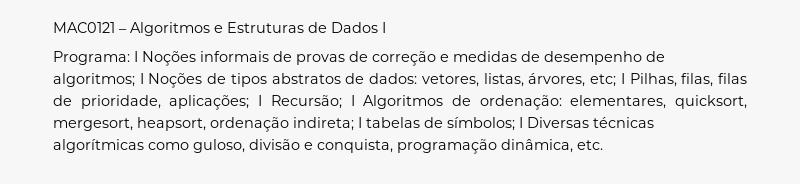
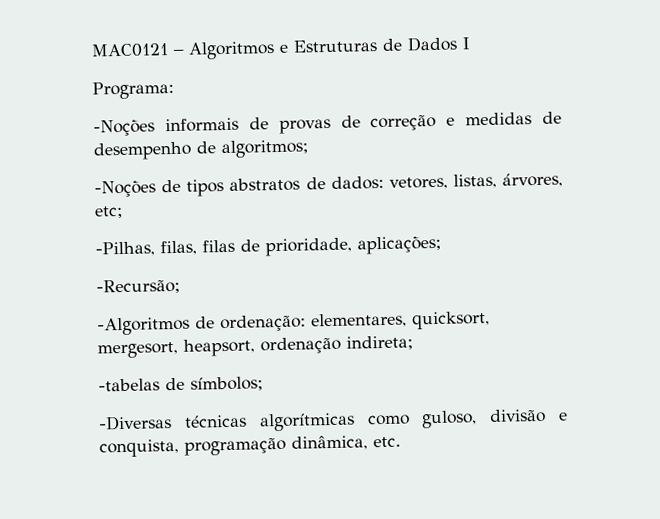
- Programa: I Noções informais de provas de correção e medidas de desempenho de algoritmos; I Noções de tipos abstratos de dados: vetores, listas, árvores, etc; I Pilhas, filas, filas de prioridade, aplicações; I Recursão; I Algoritmos de ordenação: elementares, quicksort, mergesort, heapsort, ordenação indireta; I tabelas de símbolos; I Diversas técnicas algorítmicas como guloso, divisão e conquista, programação dinâmica, etc.
+ Programa:
+ -Noções informais de provas de correção e medidas de desempenho de algoritmos;
+ -Noções de tipos abstratos de dados: vetores, listas, árvores, etc;
+ -Pilhas, filas, filas de prioridade, aplicações;
+ -Recursão;
+ -Algoritmos de ordenação: elementares, quicksort, mergesort, heapsort, ordenação indireta;
+ -tabelas de símbolos;
+ -Diversas técnicas algorítmicas como guloso, divisão e conquista, programação dinâmica, etc.

